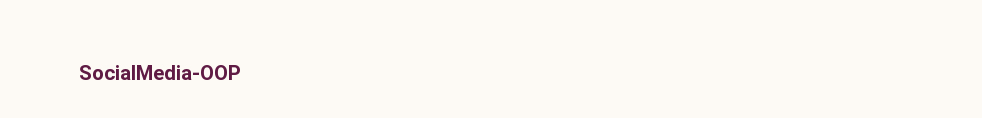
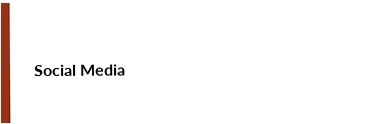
- SocialMedia-OOP
+ Social Media

